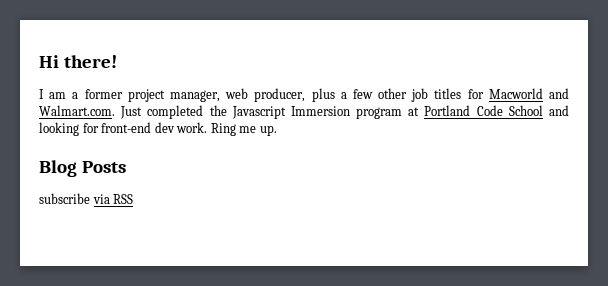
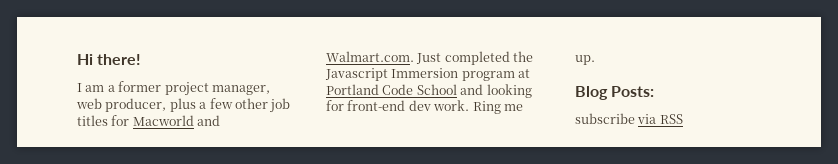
- Blog Posts
+ Blog Posts:

